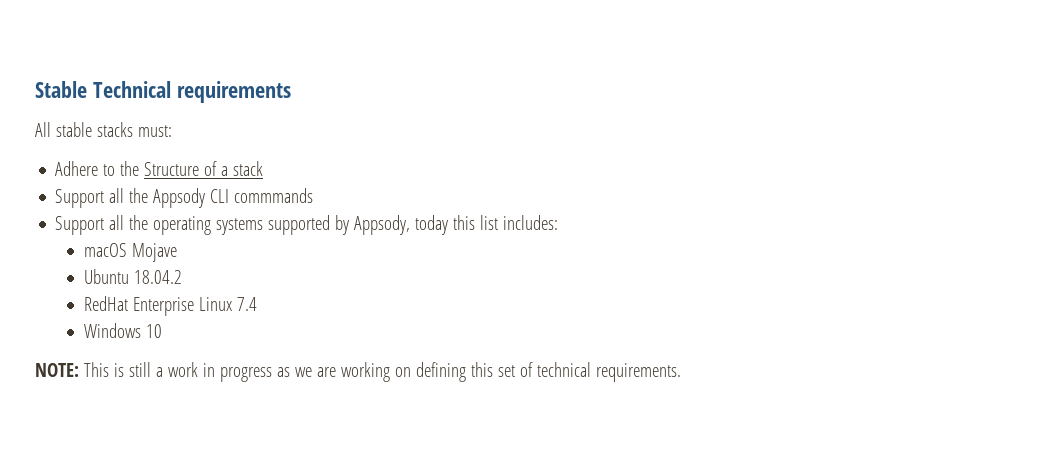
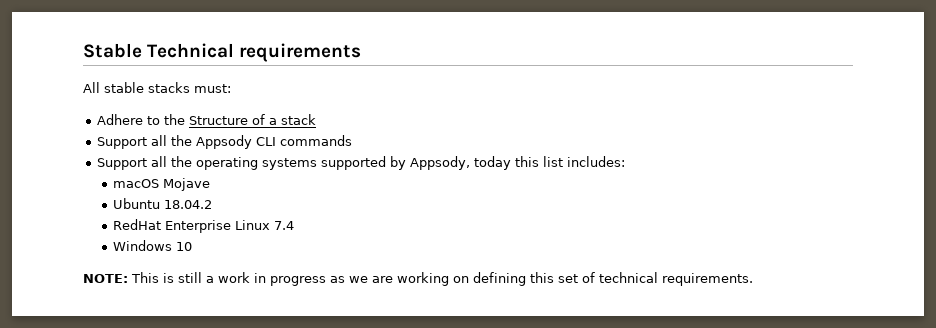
- Support all the Appsody CLI commmands
+ Support all the Appsody CLI commands

